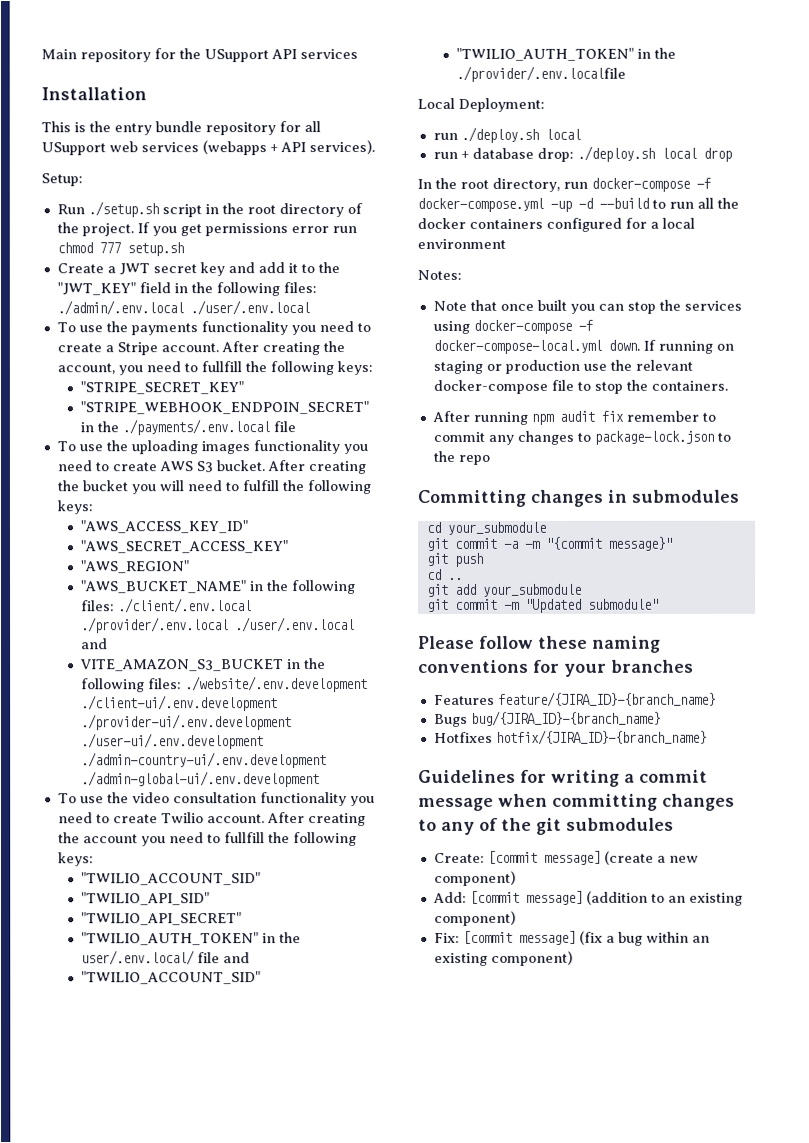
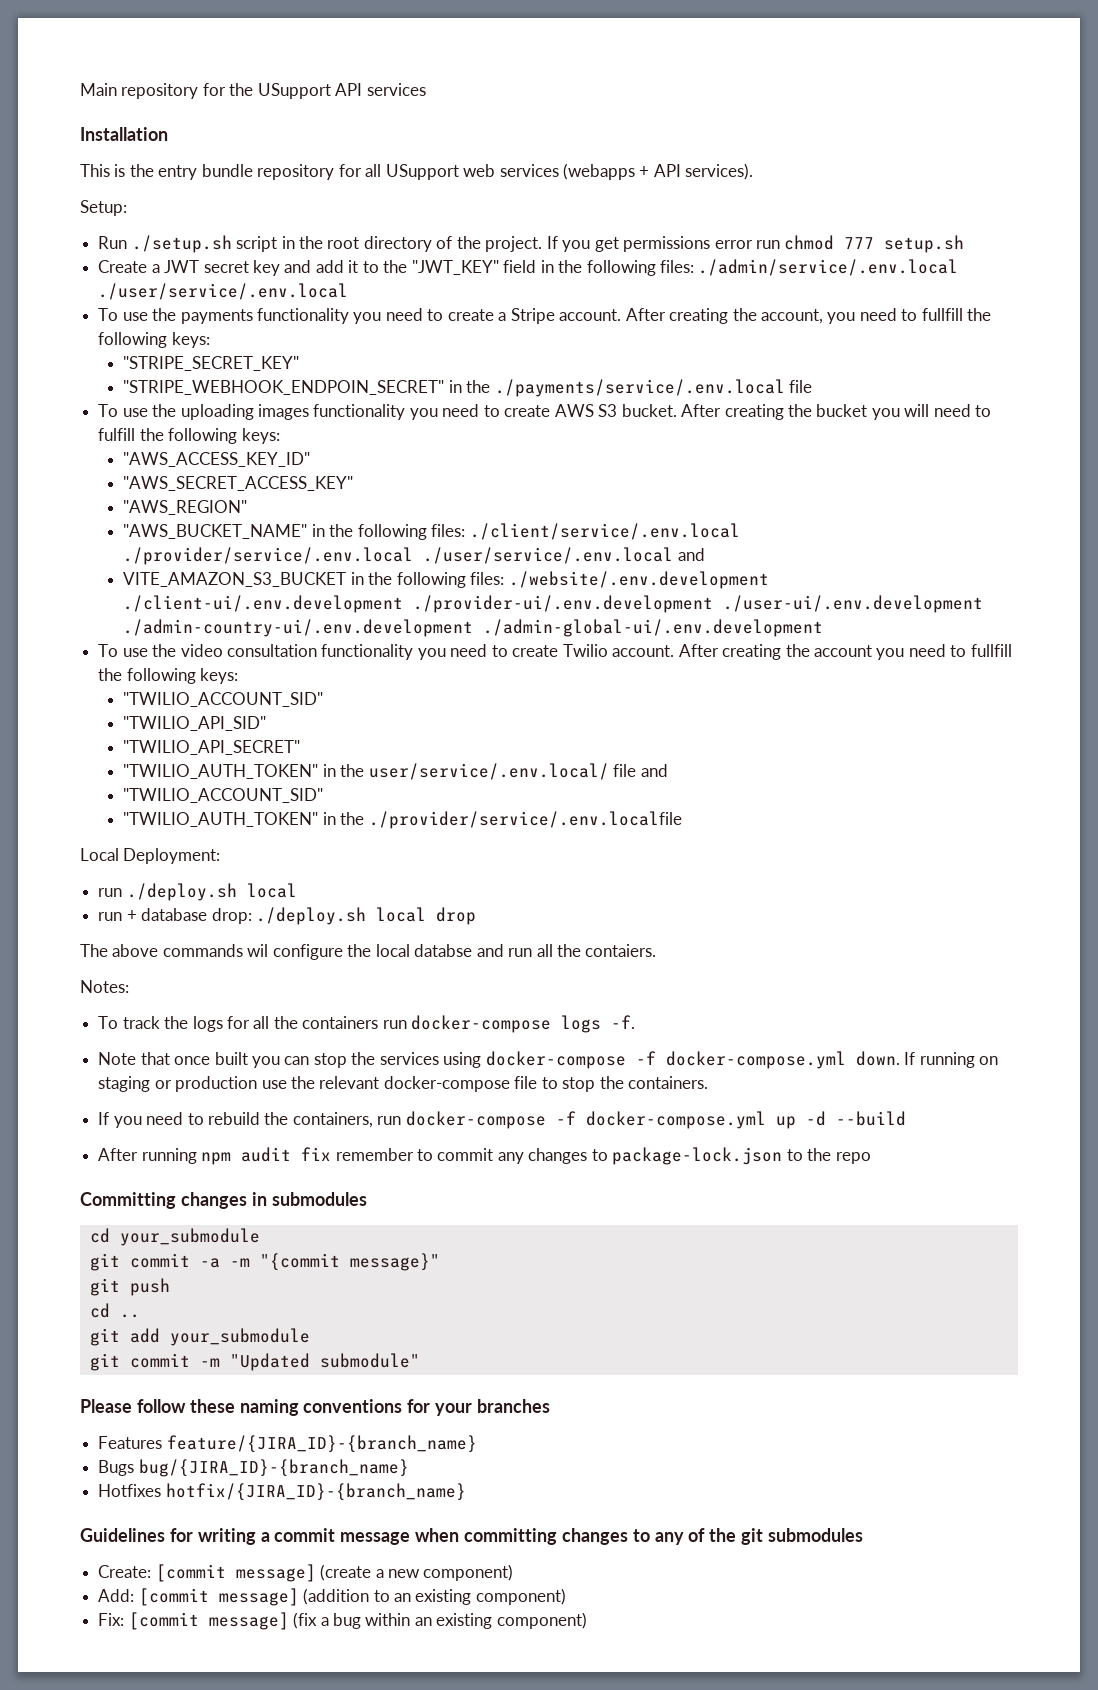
- Create a JWT secret key and add it to the "JWT_KEY" field in the following files: ./admin/.env.local ./user/.env.local
+ Create a JWT secret key and add it to the "JWT_KEY" field in the following files: ./admin/service/.env.local ./user/service/.env.local
- "STRIPE_WEBHOOK_ENDPOIN_SECRET" in the ./payments/.env.local file
+ "STRIPE_WEBHOOK_ENDPOIN_SECRET" in the ./payments/service/.env.local file
- "AWS_BUCKET_NAME" in the following files: ./client/.env.local ./provider/.env.local ./user/.env.local and
+ "AWS_BUCKET_NAME" in the following files: ./client/service/.env.local ./provider/service/.env.local ./user/service/.env.local and
- "TWILIO_AUTH_TOKEN" in the user/.env.local/ file and
+ "TWILIO_AUTH_TOKEN" in the user/service/.env.local/ file and
- "TWILIO_AUTH_TOKEN" in the ./provider/.env.localfile
+ "TWILIO_AUTH_TOKEN" in the ./provider/service/.env.localfile
- In the root directory, run docker-compose -f docker-compose.yml -up -d --build to run all the docker containers configured for a local environment
+ The above commands wil configure the local databse and run all the contaiers.
  Notes:
+ To track the logs for all the containers run docker-compose logs -f.
- Note that once built you can stop the services using docker-compose -f docker-compose-local.yml down.
+ Note that once built you can stop the services using docker-compose -f docker-compose.yml down.
+ If you need to rebuild the containers, run docker-compose -f docker-compose.yml up -d --build

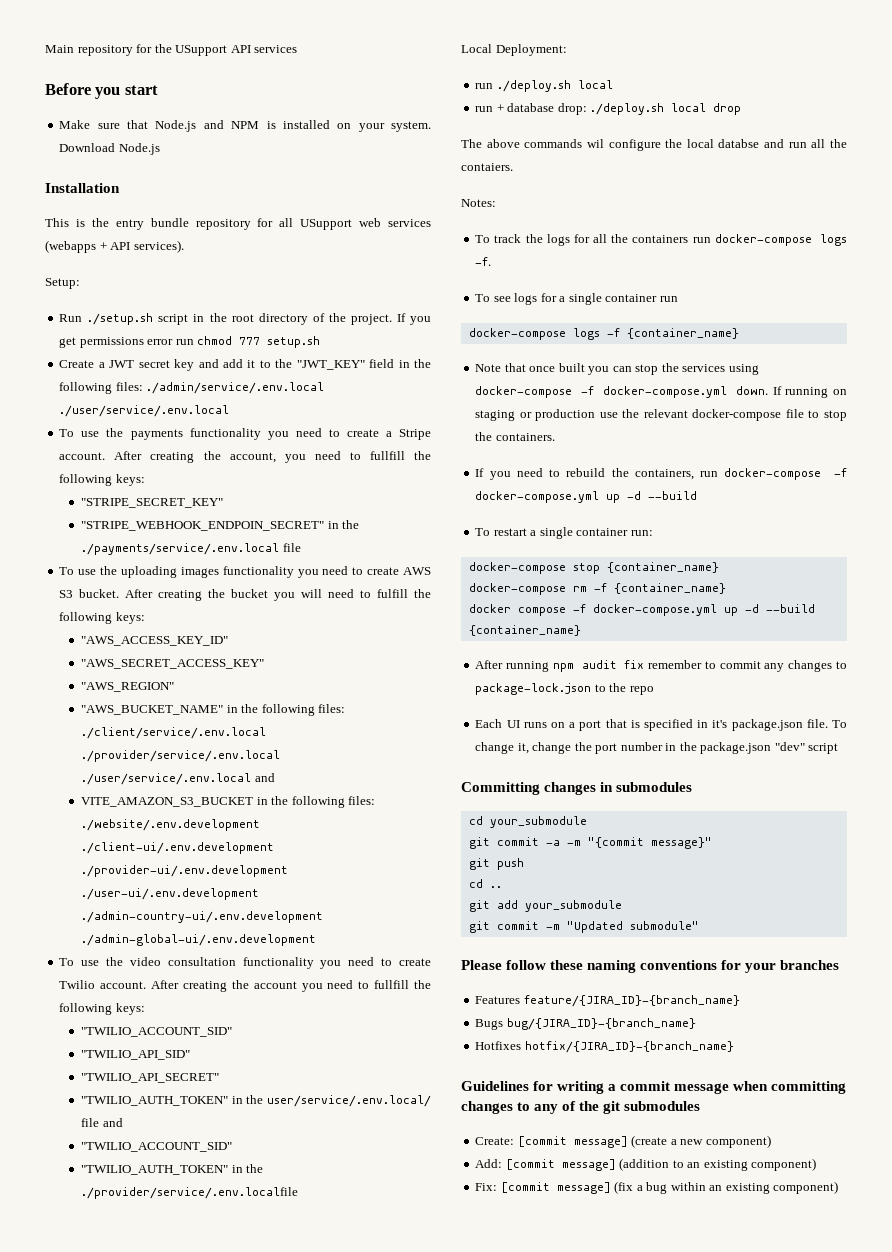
+ Before you start
+ Make sure that Node.js and NPM is installed on your system. Download Node.js
+ To see logs for a single container run
+ docker-compose logs -f {container_name}
+ To restart a single container run:
+ docker-compose stop {container_name}
+ docker-compose rm -f {container_name}
+ docker compose -f docker-compose.yml up -d --build {container_name}
+ Each UI runs on a port that is specified in it's package.json file. To change it, change the port number in the package.json "dev" script

